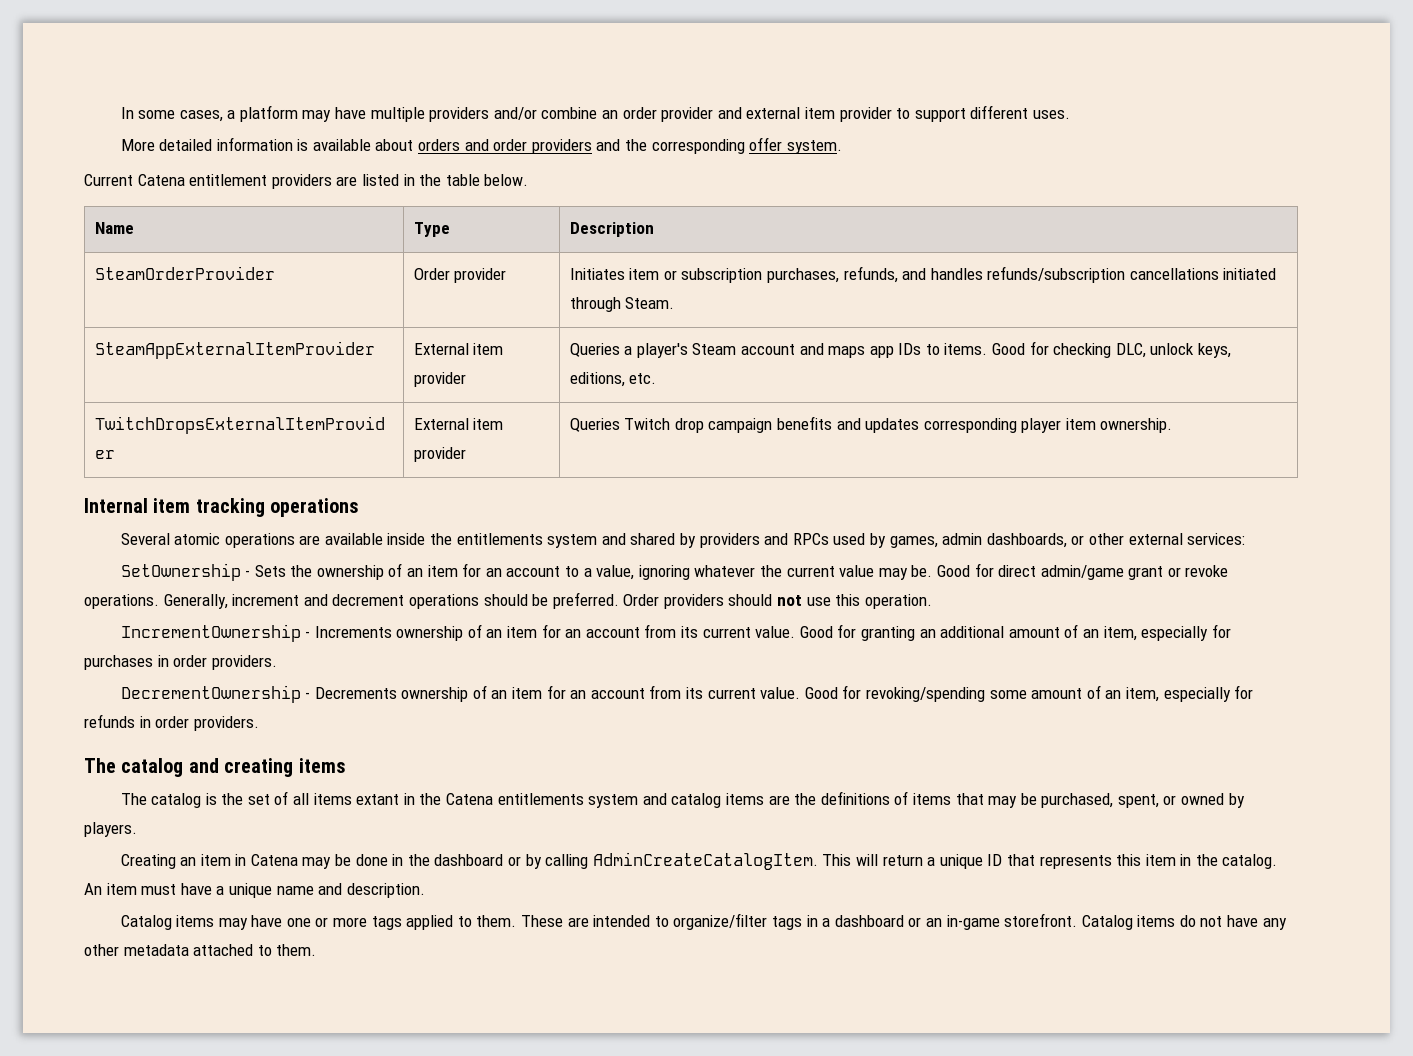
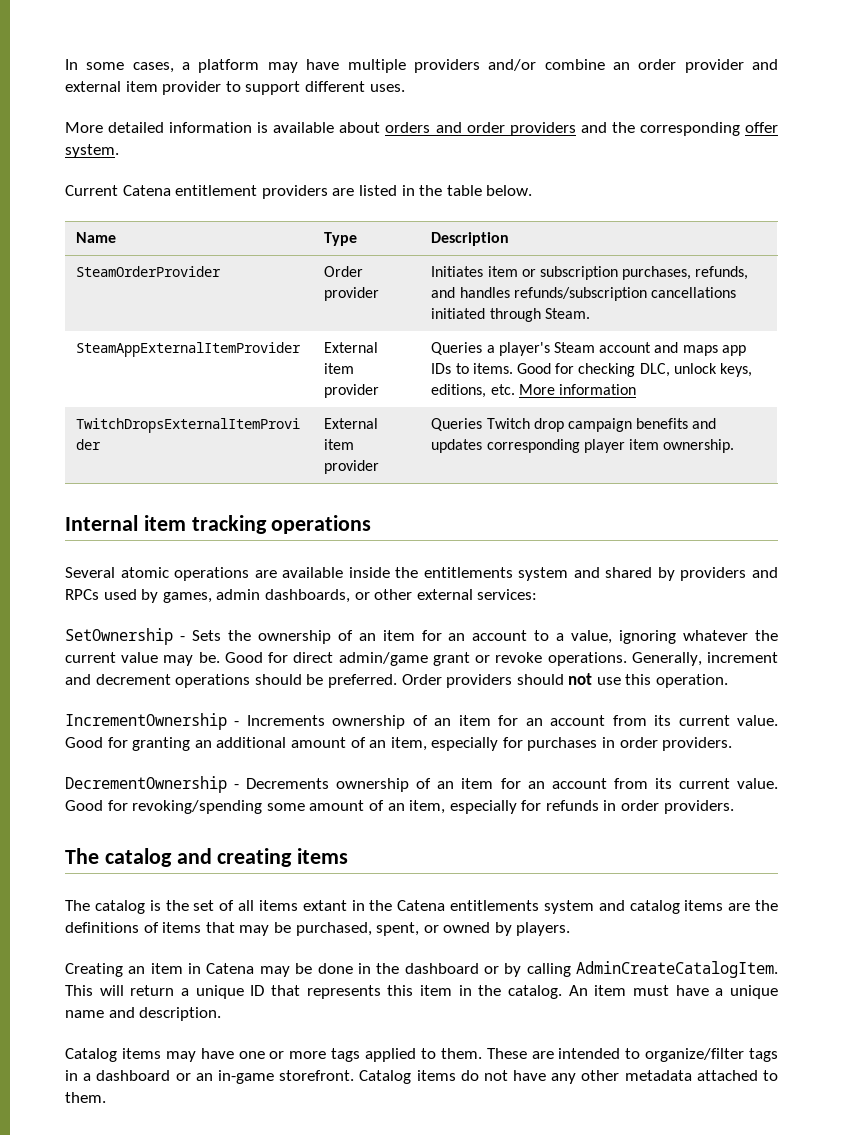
- SteamAppExternalItemProvider | External item provider | Queries a player's Steam account and maps app IDs to items. Good for checking DLC, unlock keys, editions, etc.
+ SteamAppExternalItemProvider | External item provider | Queries a player's Steam account and maps app IDs to items. Good for checking DLC, unlock keys, editions, etc. More information

